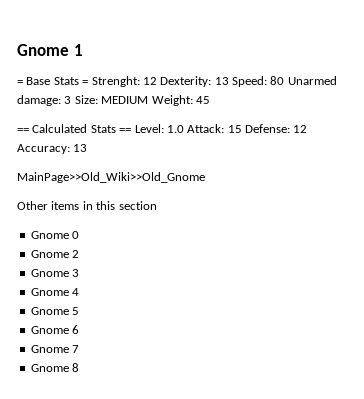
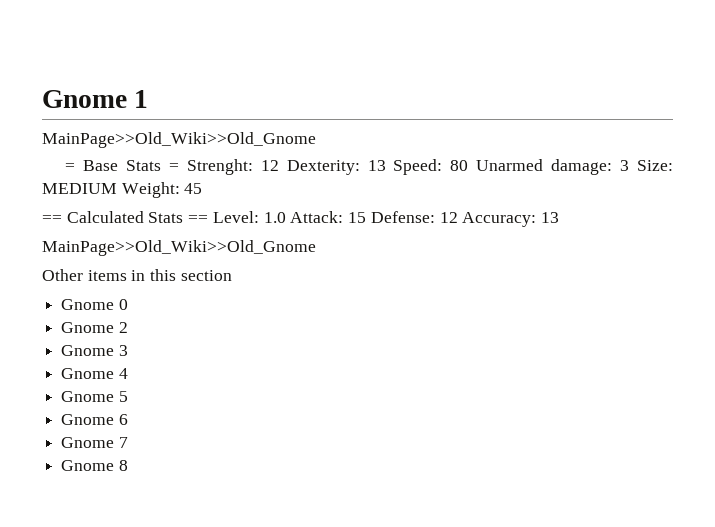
  Gnome 1
+ MainPage>>Old_Wiki>>Old_Gnome

